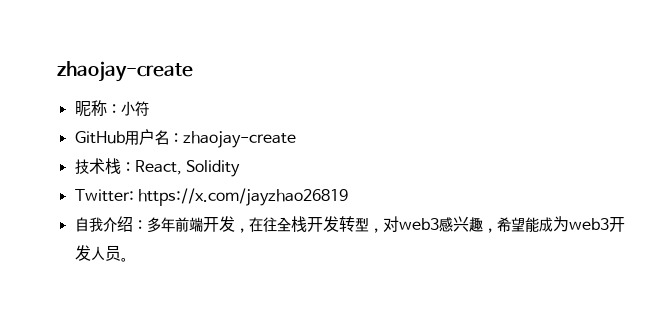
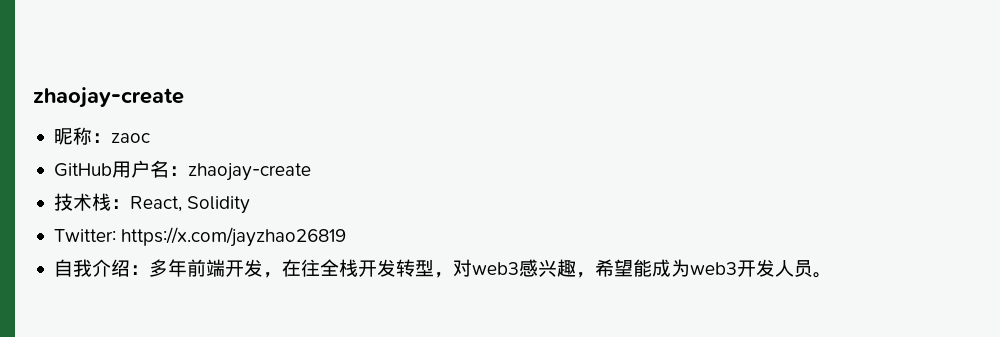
- 昵称：小符
+ 昵称：zaoc

